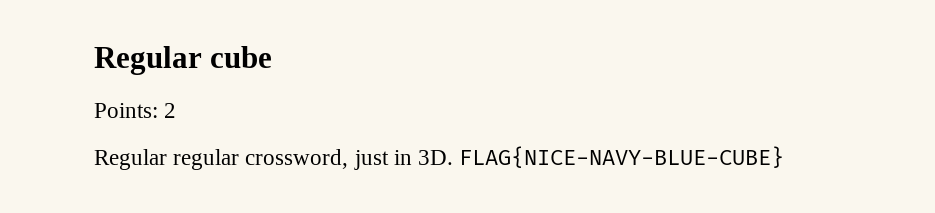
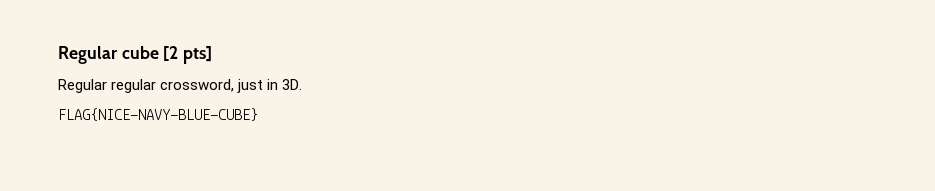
- Regular cube
- Points: 2
+ Regular cube [2 pts]
- Regular regular crossword, just in 3D. FLAG{NICE-NAVY-BLUE-CUBE}
+ Regular regular crossword, just in 3D.
+ FLAG{NICE-NAVY-BLUE-CUBE}

